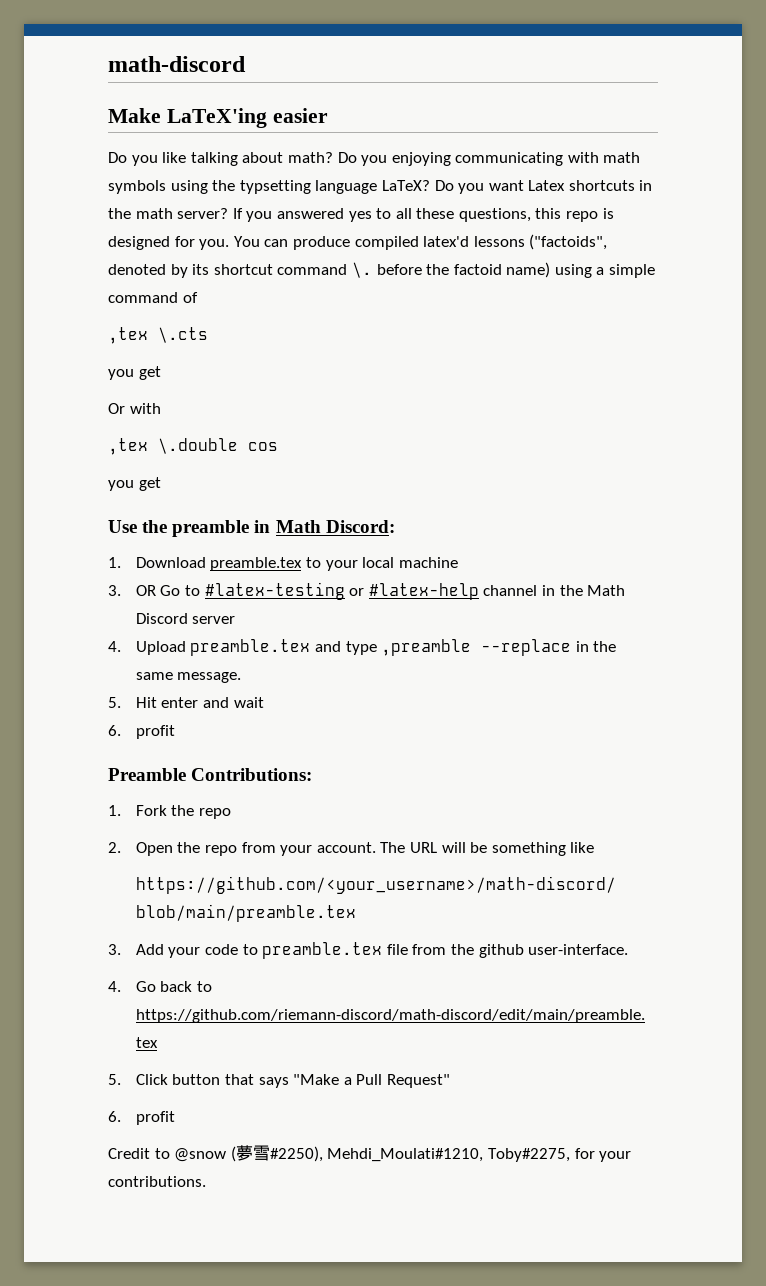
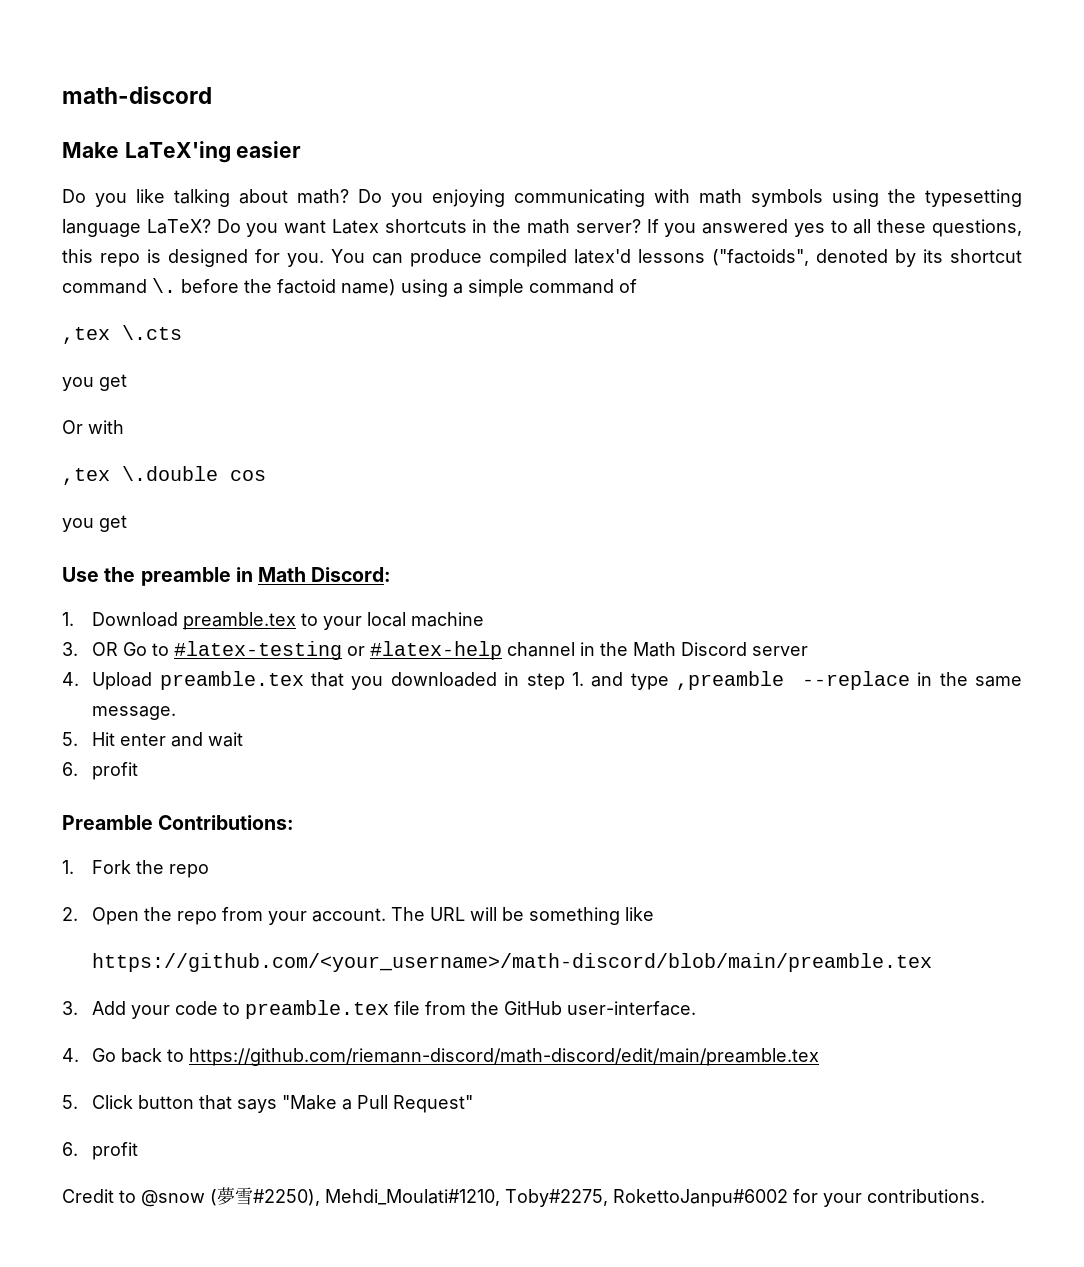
- Do you enjoying communicating with math symbols using the typsetting language LaTeX?
+ Do you enjoying communicating with math symbols using the typesetting language LaTeX?
- 4. Upload preamble.tex and type ,preamble --replace in the same message.
+ 4. Upload preamble.tex that you downloaded in step 1. and type ,preamble --replace in the same message.
- 3. Add your code to preamble.tex file from the github user-interface.
+ 3. Add your code to preamble.tex file from the GitHub user-interface.
- Credit to @snow (夢雪#2250), Mehdi_Moulati#1210, Toby#2275, for your contributions.
+ Credit to @snow (夢雪#2250), Mehdi_Moulati#1210, Toby#2275, RokettoJanpu#6002 for your contributions.

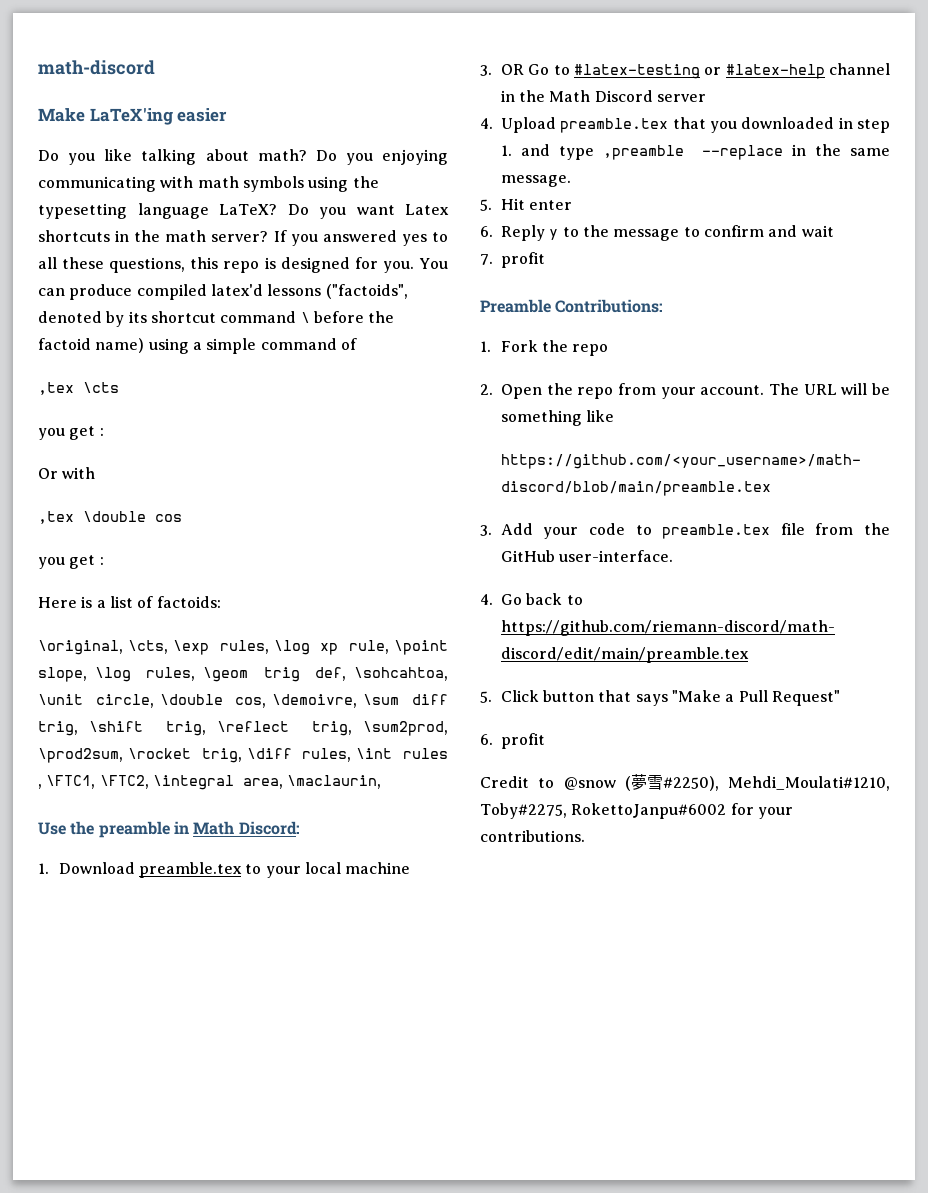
- You can produce compiled latex'd lessons ("factoids", denoted by its shortcut command \. before the factoid name) using a simple command of
+ You can produce compiled latex'd lessons ("factoids", denoted by its shortcut command \ before the factoid name) using a simple command of
- ,tex \.cts
- you get
+ ,tex \cts
+ you get :
- ,tex \.double cos
- you get
+ ,tex \double cos
+ you get :
+ Here is a list of factoids:
+ \original, \cts, \exp rules, \log xp rule, \point slope, \log rules, \geom trig def, \sohcahtoa, \unit circle, \double cos, \demoivre, \sum diff trig, \shift trig, \reflect trig, \sum2prod, \prod2sum, \rocket trig, \diff rules, \int rules , \FTC1, \FTC2, \integral area, \maclaurin,
- 5. Hit enter and wait
- 6. profit
+ 5. Hit enter
+ 6. Reply y to the message to confirm and wait
+ 7. profit

